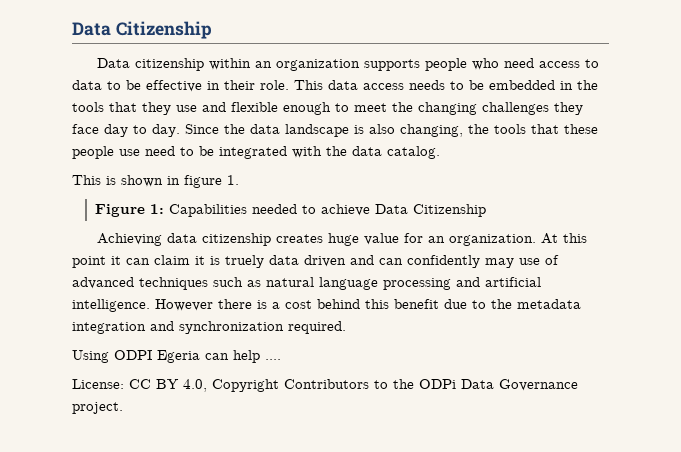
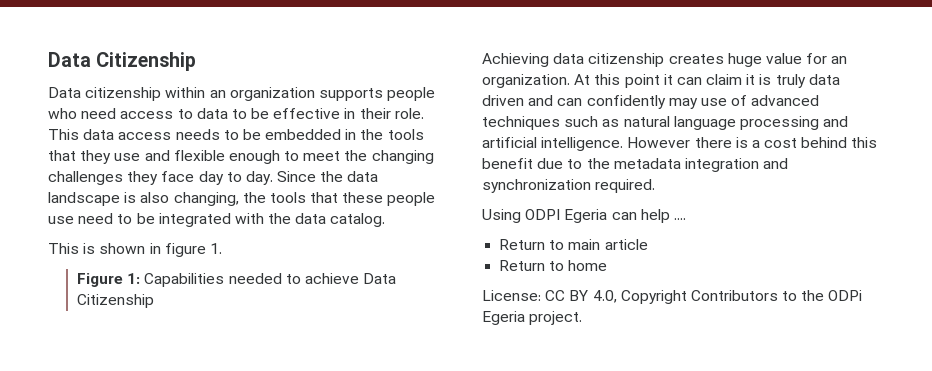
- At this point it can claim it is truely data driven and can confidently may use of advanced techniques such as natural language processing and artificial intelligence.
+ At this point it can claim it is truly data driven and can confidently may use of advanced techniques such as natural language processing and artificial intelligence.
+ Return to main article
+ Return to home
- License: CC BY 4.0, Copyright Contributors to the ODPi Data Governance project.
+ License: CC BY 4.0, Copyright Contributors to the ODPi Egeria project.

